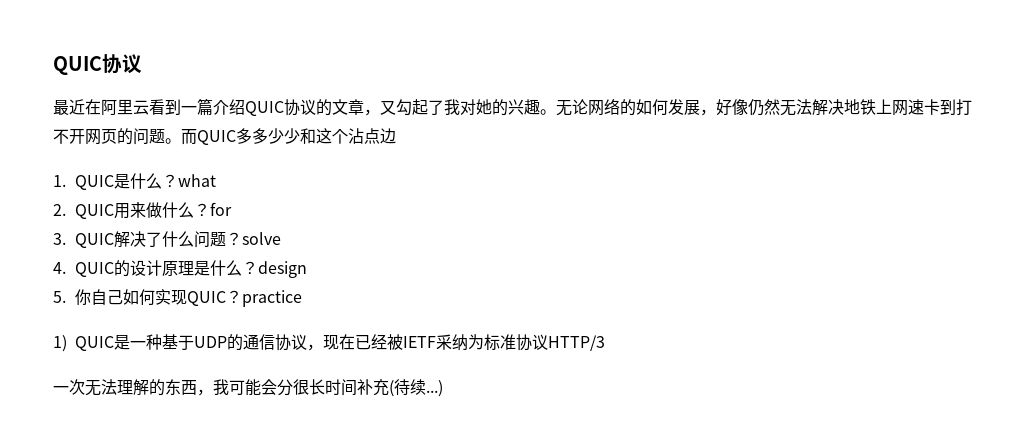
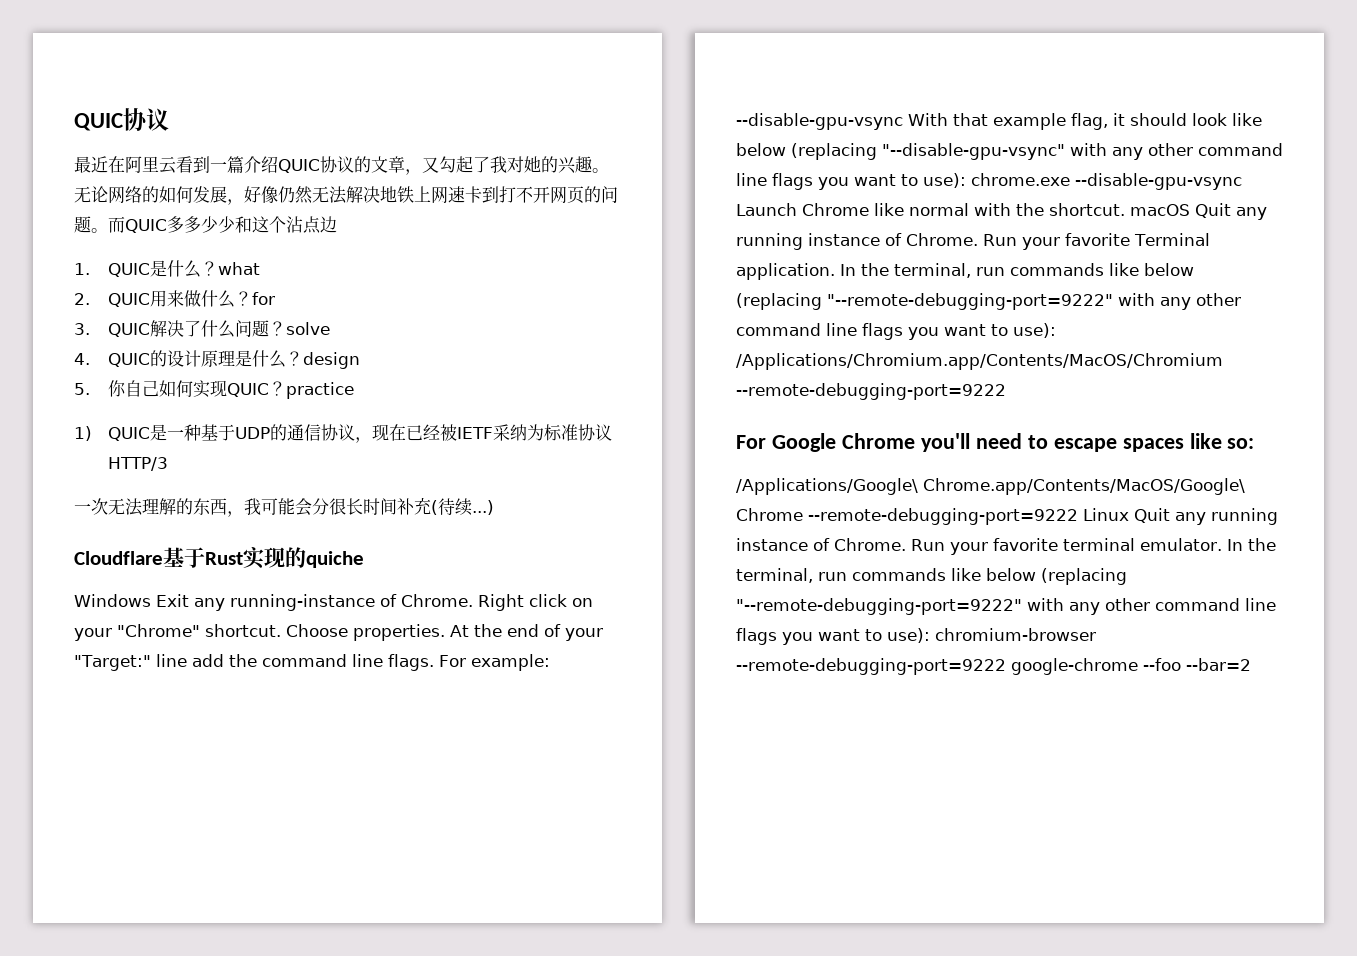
+ Cloudflare基于Rust实现的quiche
+ Windows Exit any running-instance of Chrome. Right click on your "Chrome" shortcut. Choose properties. At the end of your "Target:" line add the command line flags. For example: --disable-gpu-vsync With that example flag, it should look like below (replacing "--disable-gpu-vsync" with any other command line flags you want to use): chrome.exe --disable-gpu-vsync Launch Chrome like normal with the shortcut. macOS Quit any running instance of Chrome. Run your favorite Terminal application. In the terminal, run commands like below (replacing "--remote-debugging-port=9222" with any other command line flags you want to use): /Applications/Chromium.app/Contents/MacOS/Chromium --remote-debugging-port=9222
+ For Google Chrome you'll need to escape spaces like so:
+ /Applications/Google\ Chrome.app/Contents/MacOS/Google\ Chrome --remote-debugging-port=9222 Linux Quit any running instance of Chrome. Run your favorite terminal emulator. In the terminal, run commands like below (replacing "--remote-debugging-port=9222" with any other command line flags you want to use): chromium-browser --remote-debugging-port=9222 google-chrome --foo --bar=2

